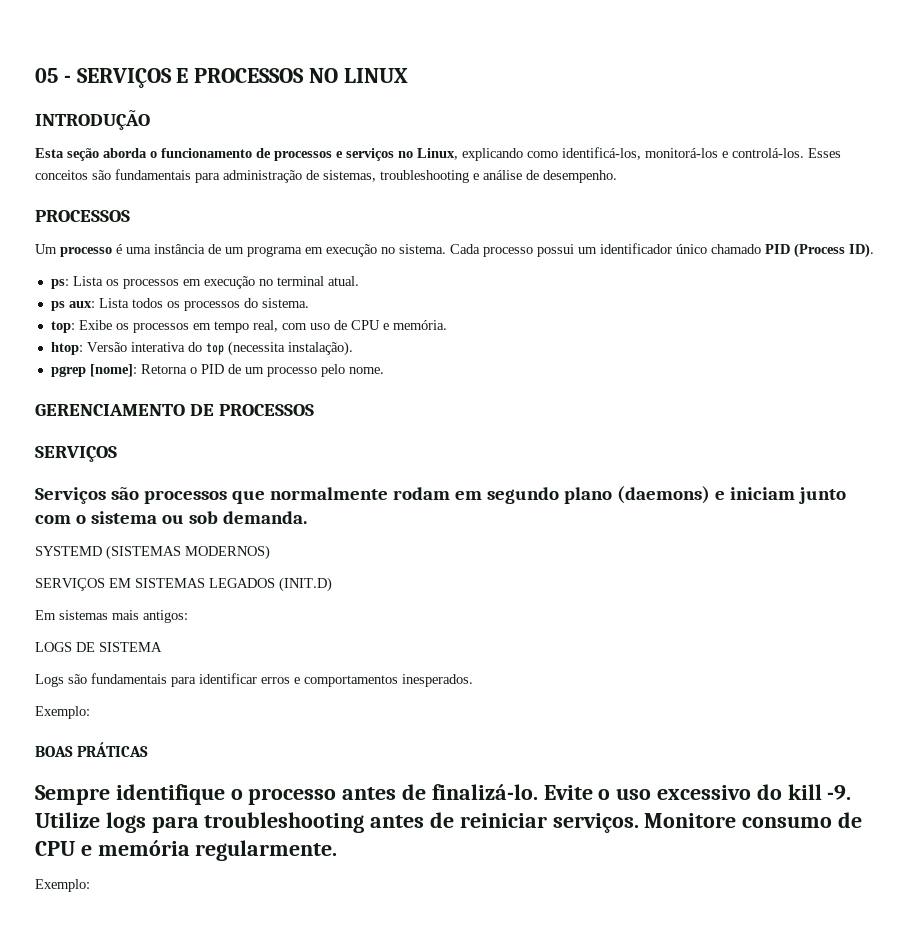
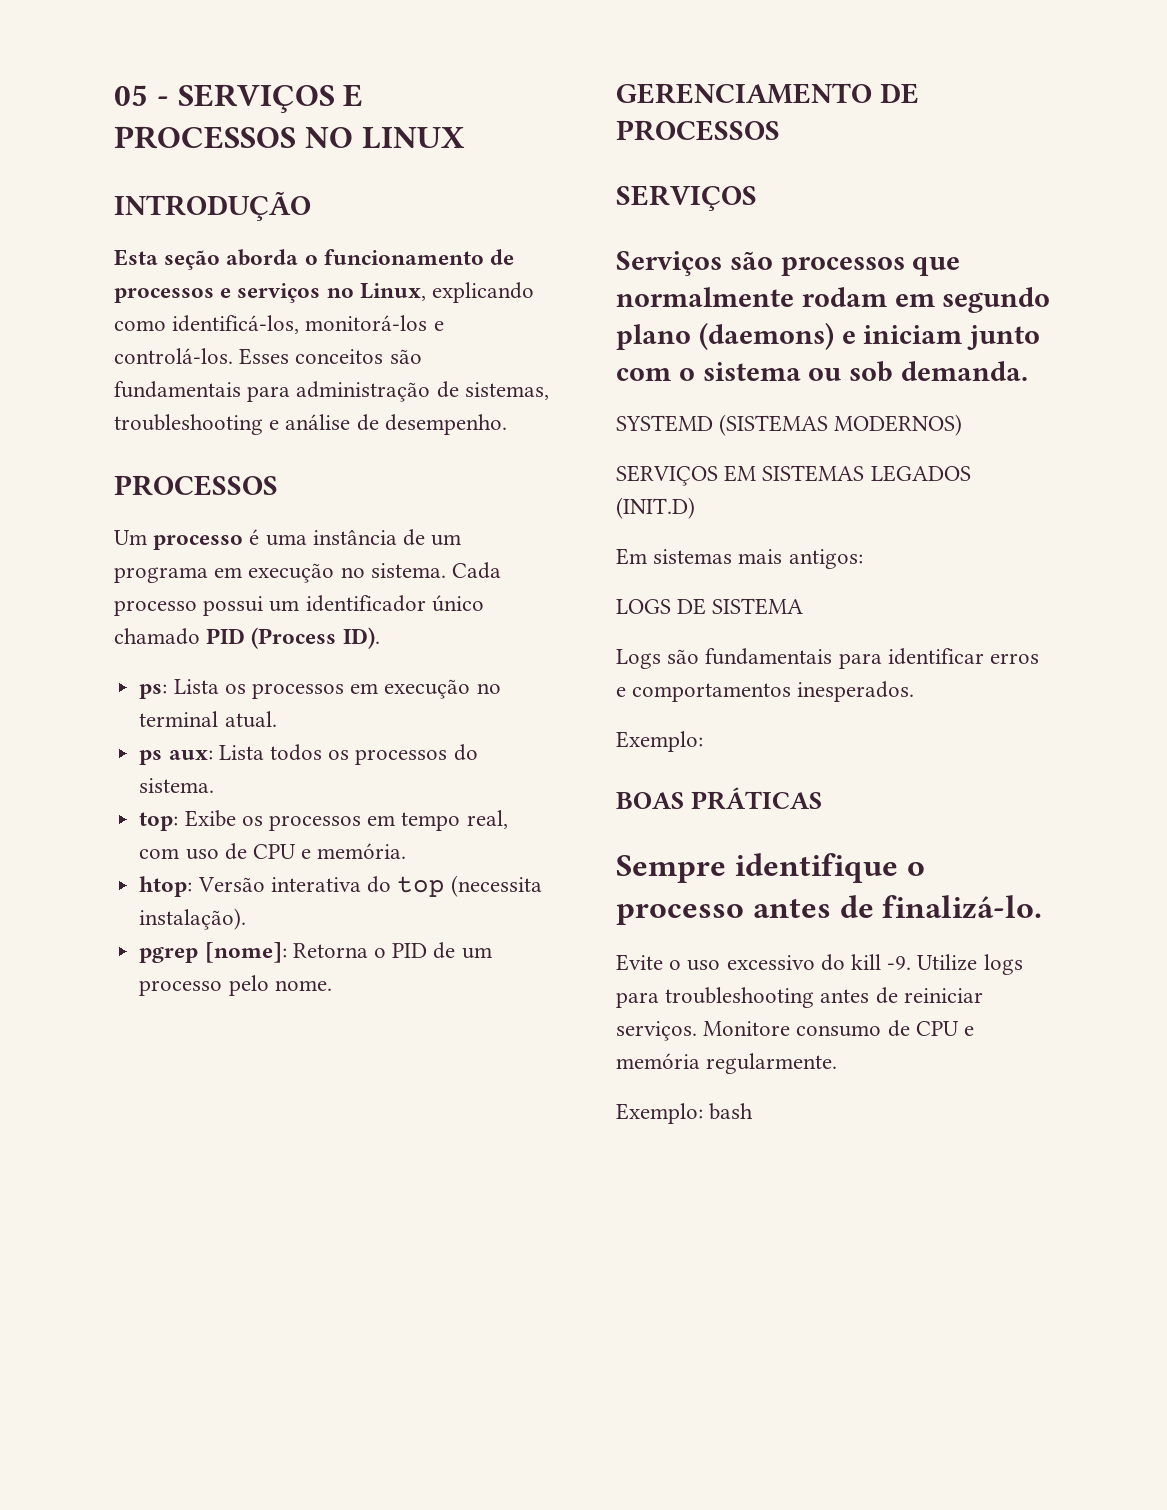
- Sempre identifique o processo antes de finalizá-lo. Evite o uso excessivo do kill -9.
+ Sempre identifique o processo antes de finalizá-lo.
+ Evite o uso excessivo do kill -9.
  Monitore consumo de CPU e memória regularmente.
- Exemplo:
+ Exemplo: bash

